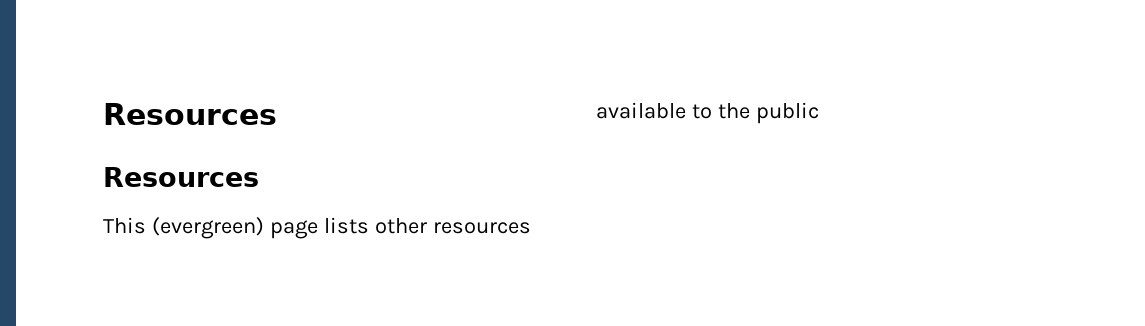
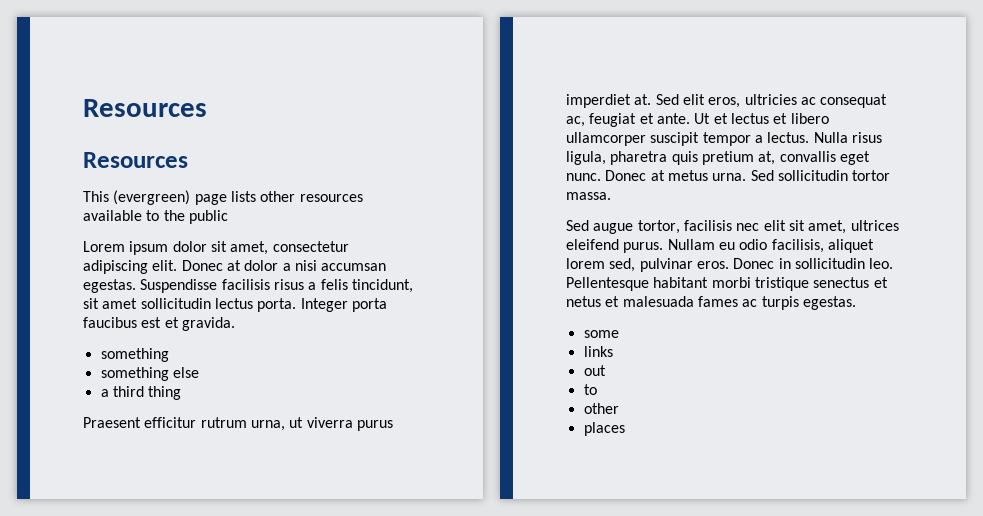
+ Lorem ipsum dolor sit amet, consectetur adipiscing elit. Donec at dolor a nisi accumsan egestas. Suspendisse facilisis risus a felis tincidunt, sit amet sollicitudin lectus porta. Integer porta faucibus est et gravida.
+ something
+ something else
+ a third thing
+ Praesent efficitur rutrum urna, ut viverra purus imperdiet at. Sed elit eros, ultricies ac consequat ac, feugiat et ante. Ut et lectus et libero ullamcorper suscipit tempor a lectus. Nulla risus ligula, pharetra quis pretium at, convallis eget nunc. Donec at metus urna. Sed sollicitudin tortor massa.
+ Sed augue tortor, facilisis nec elit sit amet, ultrices eleifend purus. Nullam eu odio facilisis, aliquet lorem sed, pulvinar eros. Donec in sollicitudin leo. Pellentesque habitant morbi tristique senectus et netus et malesuada fames ac turpis egestas.
+ some
+ links
+ out
+ to
+ other
+ places

